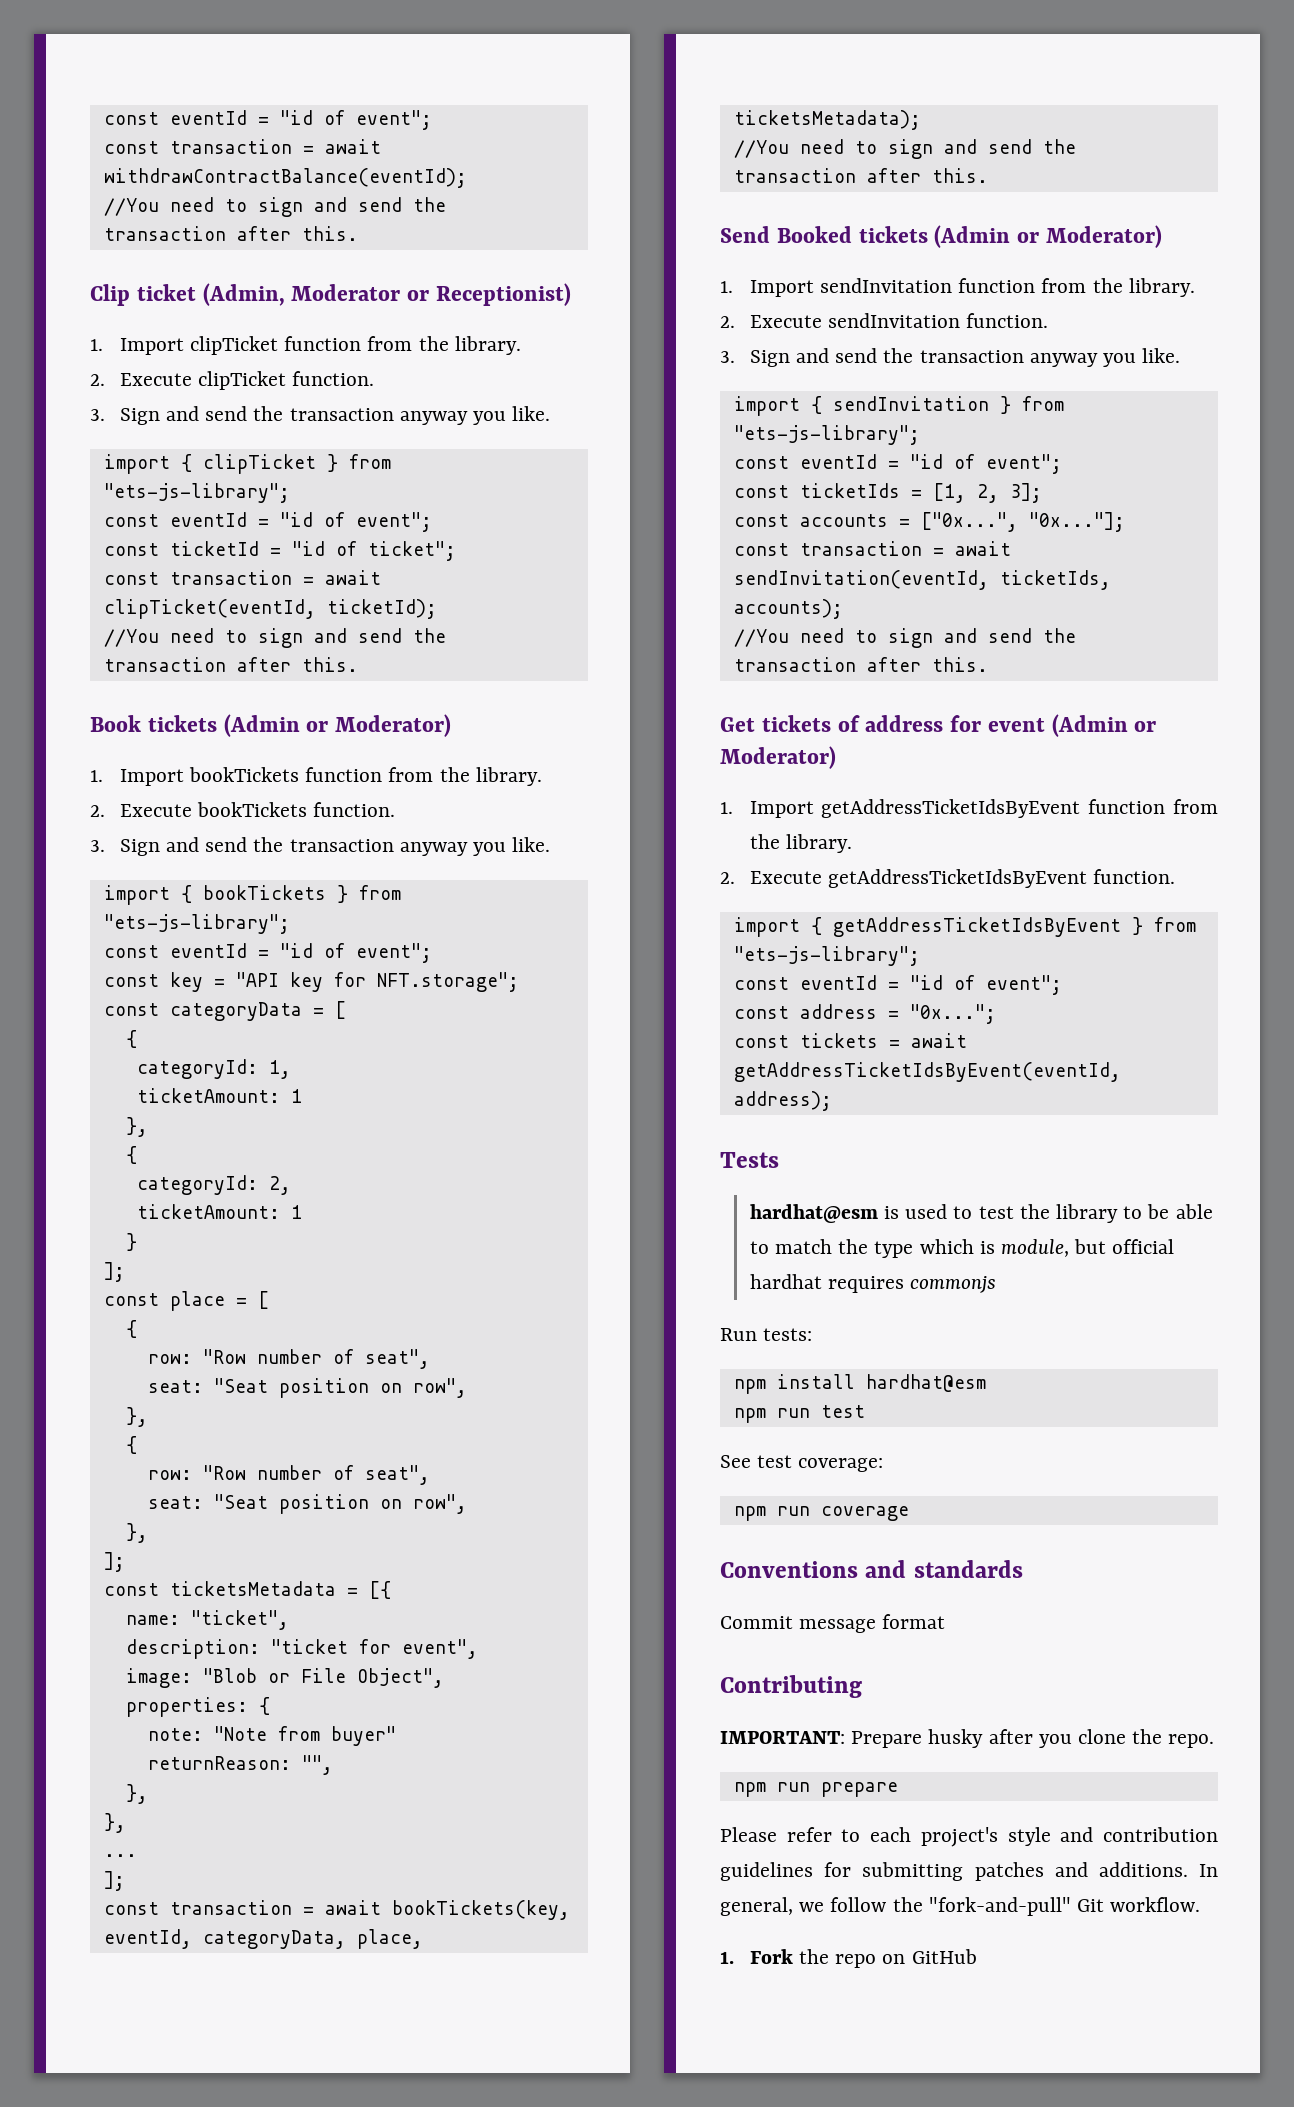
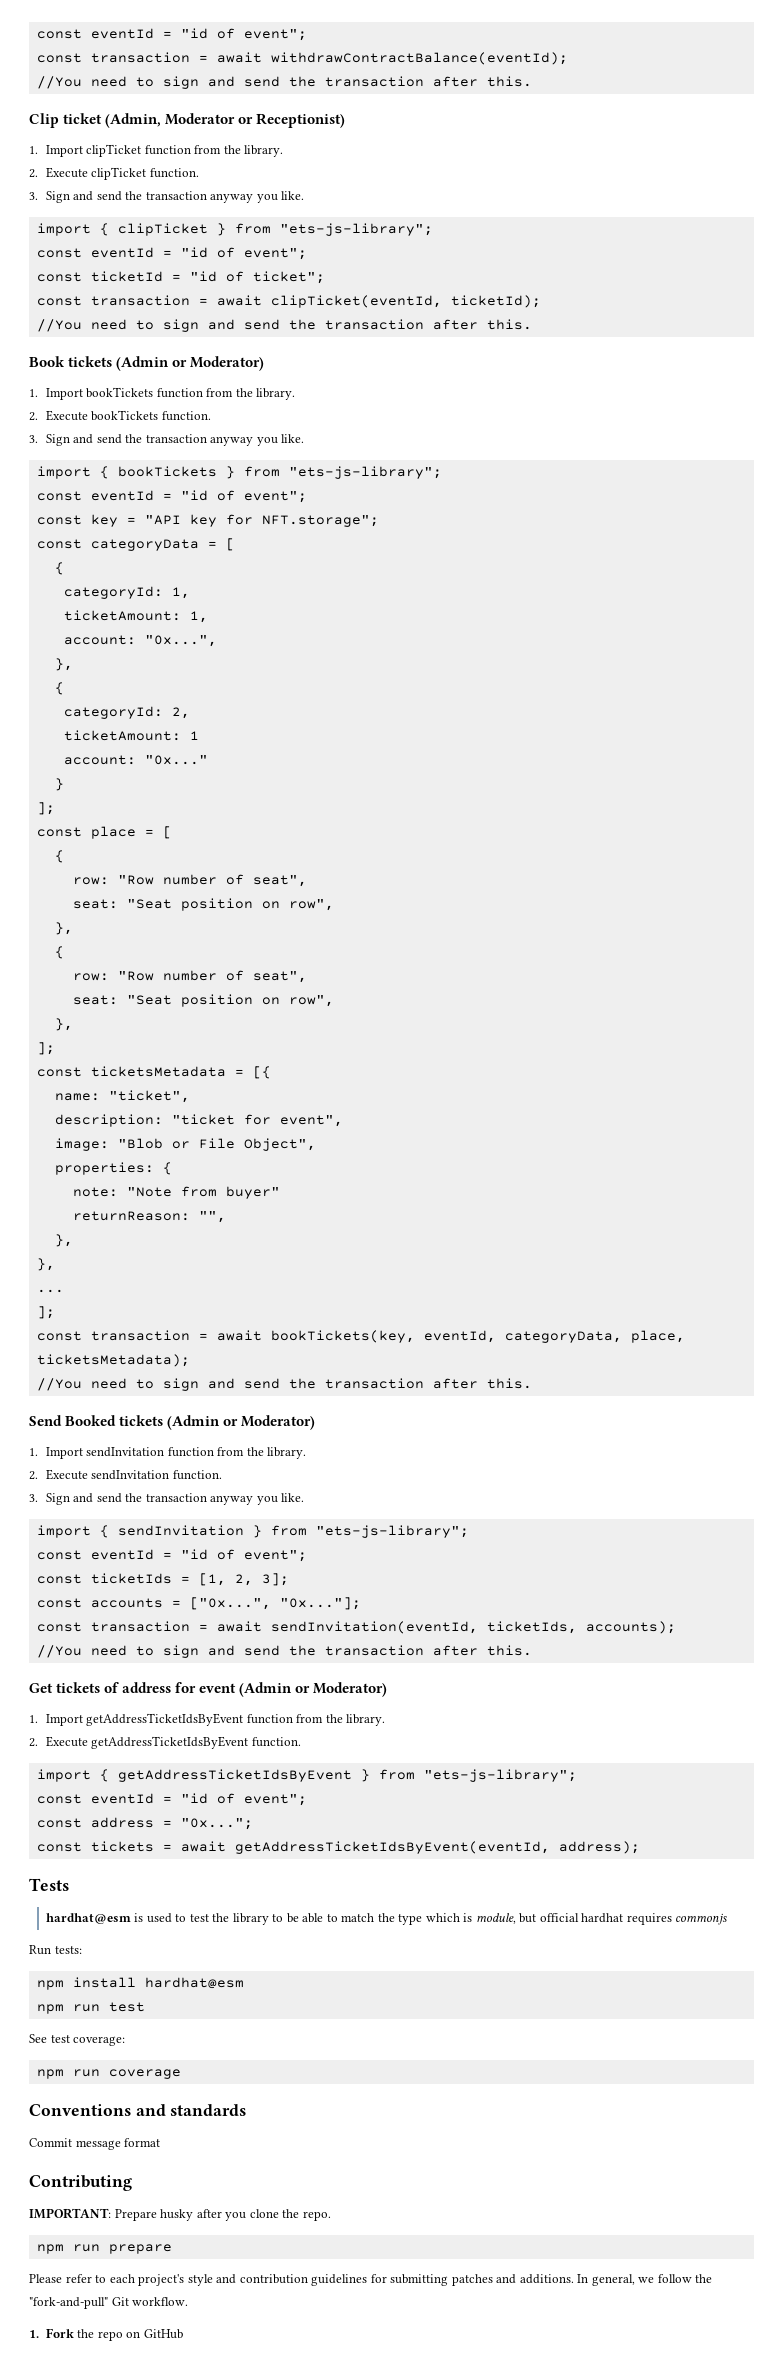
  categoryId: 1,
- ticketAmount: 1
+ ticketAmount: 1,
+ account: "0x...",
+ account: "0x..."

